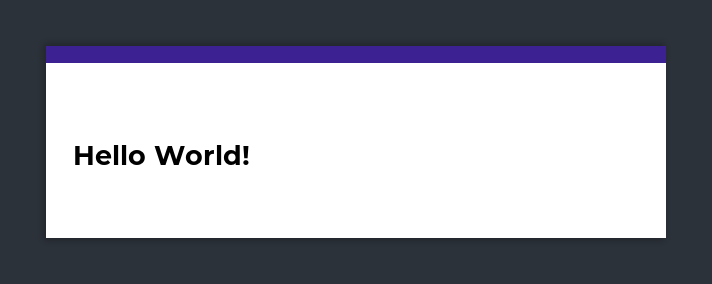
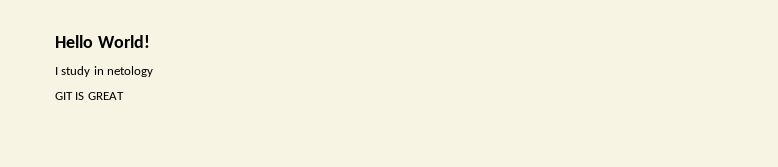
+ I study in netology
+ GIT IS GREAT

